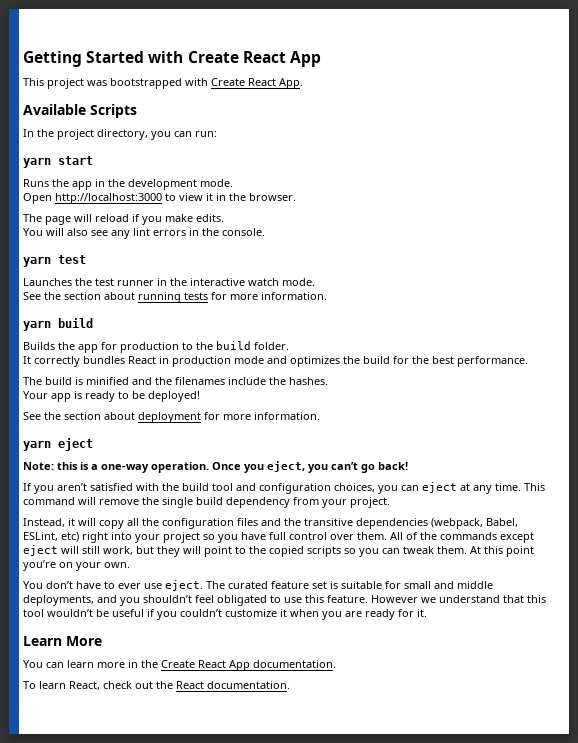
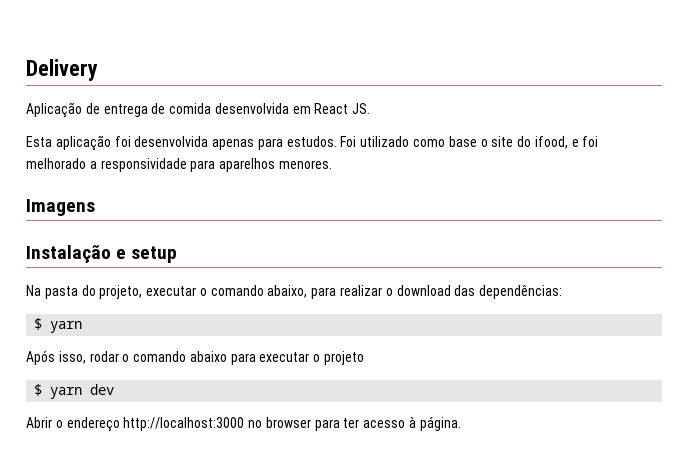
- Getting Started with Create React App
- This project was bootstrapped with Create React App.
- Available Scripts
- In the project directory, you can run:
- yarn start
- Runs the app in the development mode.
- Open http://localhost:3000 to view it in the browser.
- The page will reload if you make edits.
- You will also see any lint errors in the console.
- yarn test
- Launches the test runner in the interactive watch mode.
- See the section about running tests for more information.
- yarn build
- Builds the app for production to the build folder.
- It correctly bundles React in production mode and optimizes the build for the best performance.
- The build is minified and the filenames include the hashes.
- Your app is ready to be deployed!
- See the section about deployment for more information.
- yarn eject
- Note: this is a one-way operation. Once you eject, you can’t go back!
- If you aren’t satisfied with the build tool and configuration choices, you can eject at any time. This command will remove the single build dependency from your project.
- Instead, it will copy all the configuration files and the transitive dependencies (webpack, Babel, ESLint, etc) right into your project so you have full control over them. All of the commands except eject will still work, but they will point to the copied scripts so you can tweak them. At this point you’re on your own.
- You don’t have to ever use eject. The curated feature set is suitable for small and middle deployments, and you shouldn’t feel obligated to use this feature. However we understand that this tool wouldn’t be useful if you couldn’t customize it when you are ready for it.
- Learn More
- You can learn more in the Create React App documentation.
- To learn React, check out the React documentation.
+ Delivery
+ Aplicação de entrega de comida desenvolvida em React JS.
+ Esta aplicação foi desenvolvida apenas para estudos. Foi utilizado como base o site do ifood, e foi melhorado a responsividade para aparelhos menores.
+ Imagens
+ Instalação e setup
+ Na pasta do projeto, executar o comando abaixo, para realizar o download das dependências:
+ $ yarn
+ Após isso, rodar o comando abaixo para executar o projeto
+ $ yarn dev
+ Abrir o endereço http://localhost:3000 no browser para ter acesso à página.

